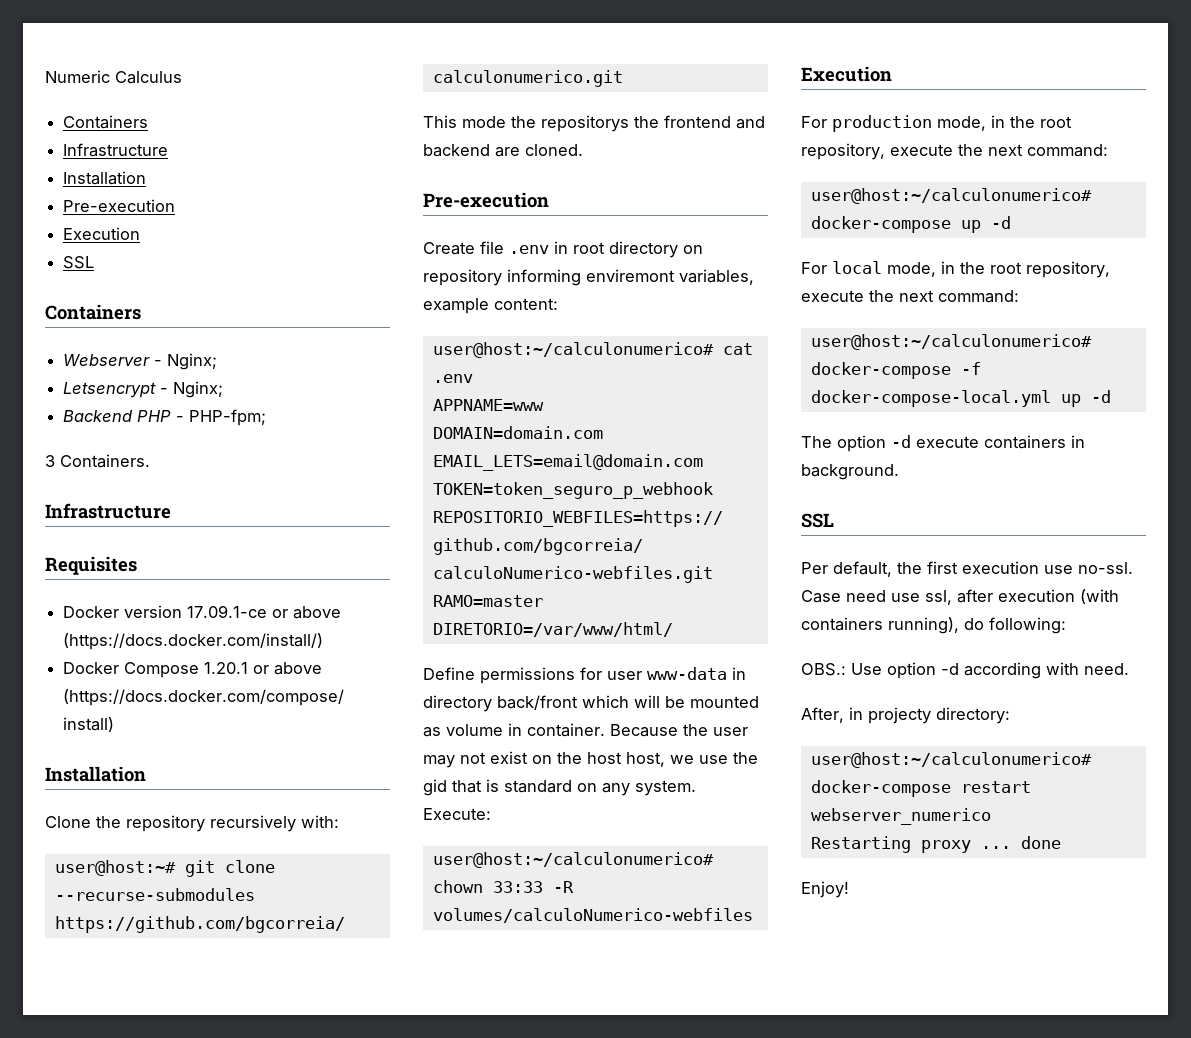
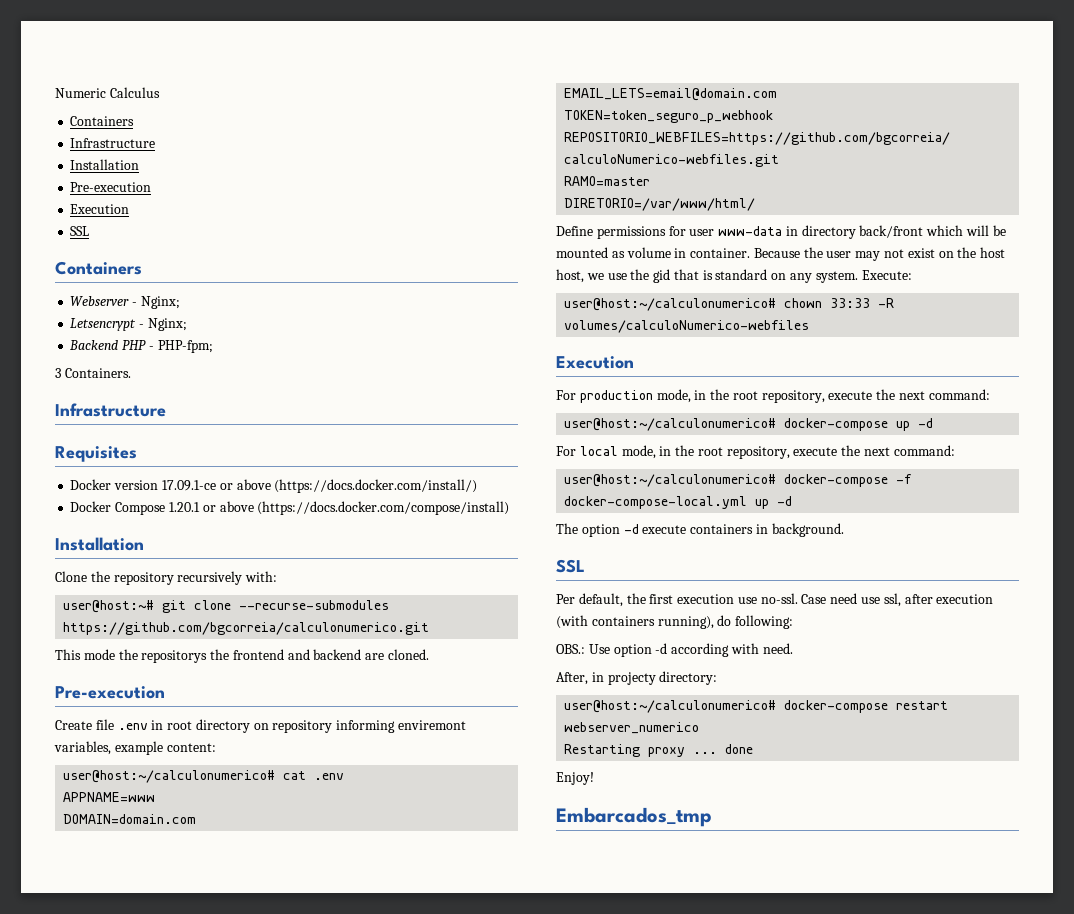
+ Embarcados_tmp

